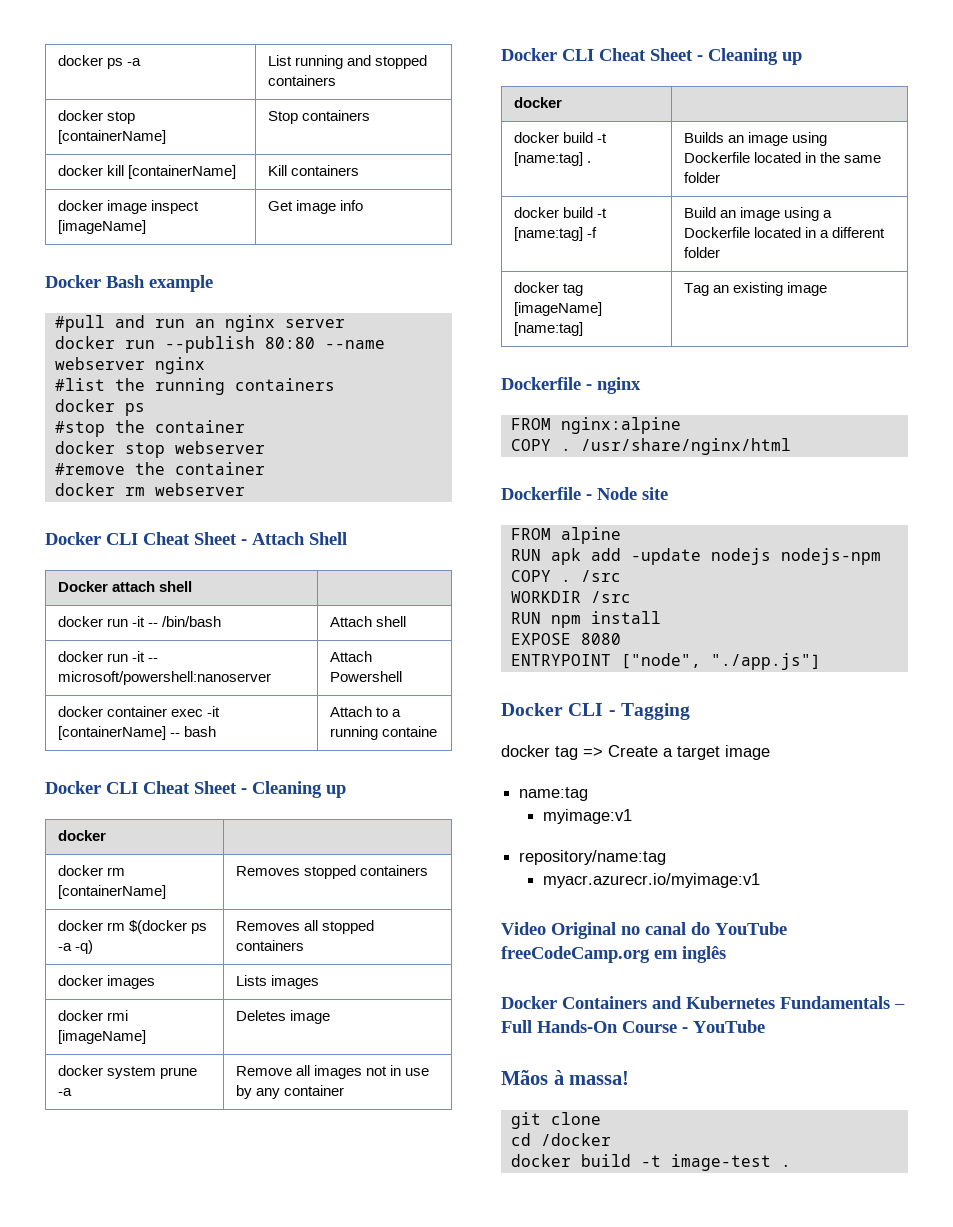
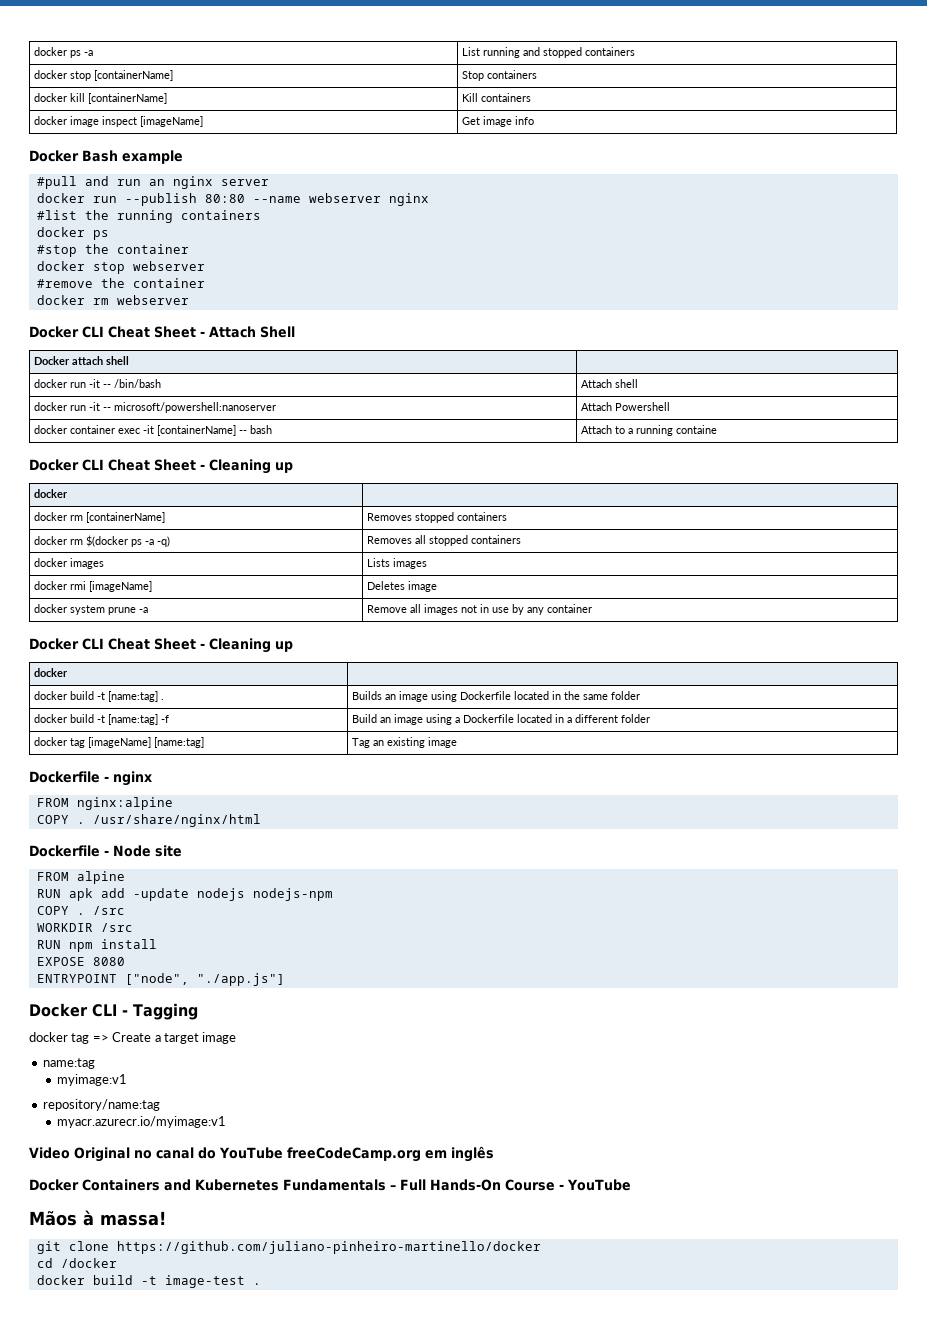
- git clone
+ git clone https://github.com/juliano-pinheiro-martinello/docker

